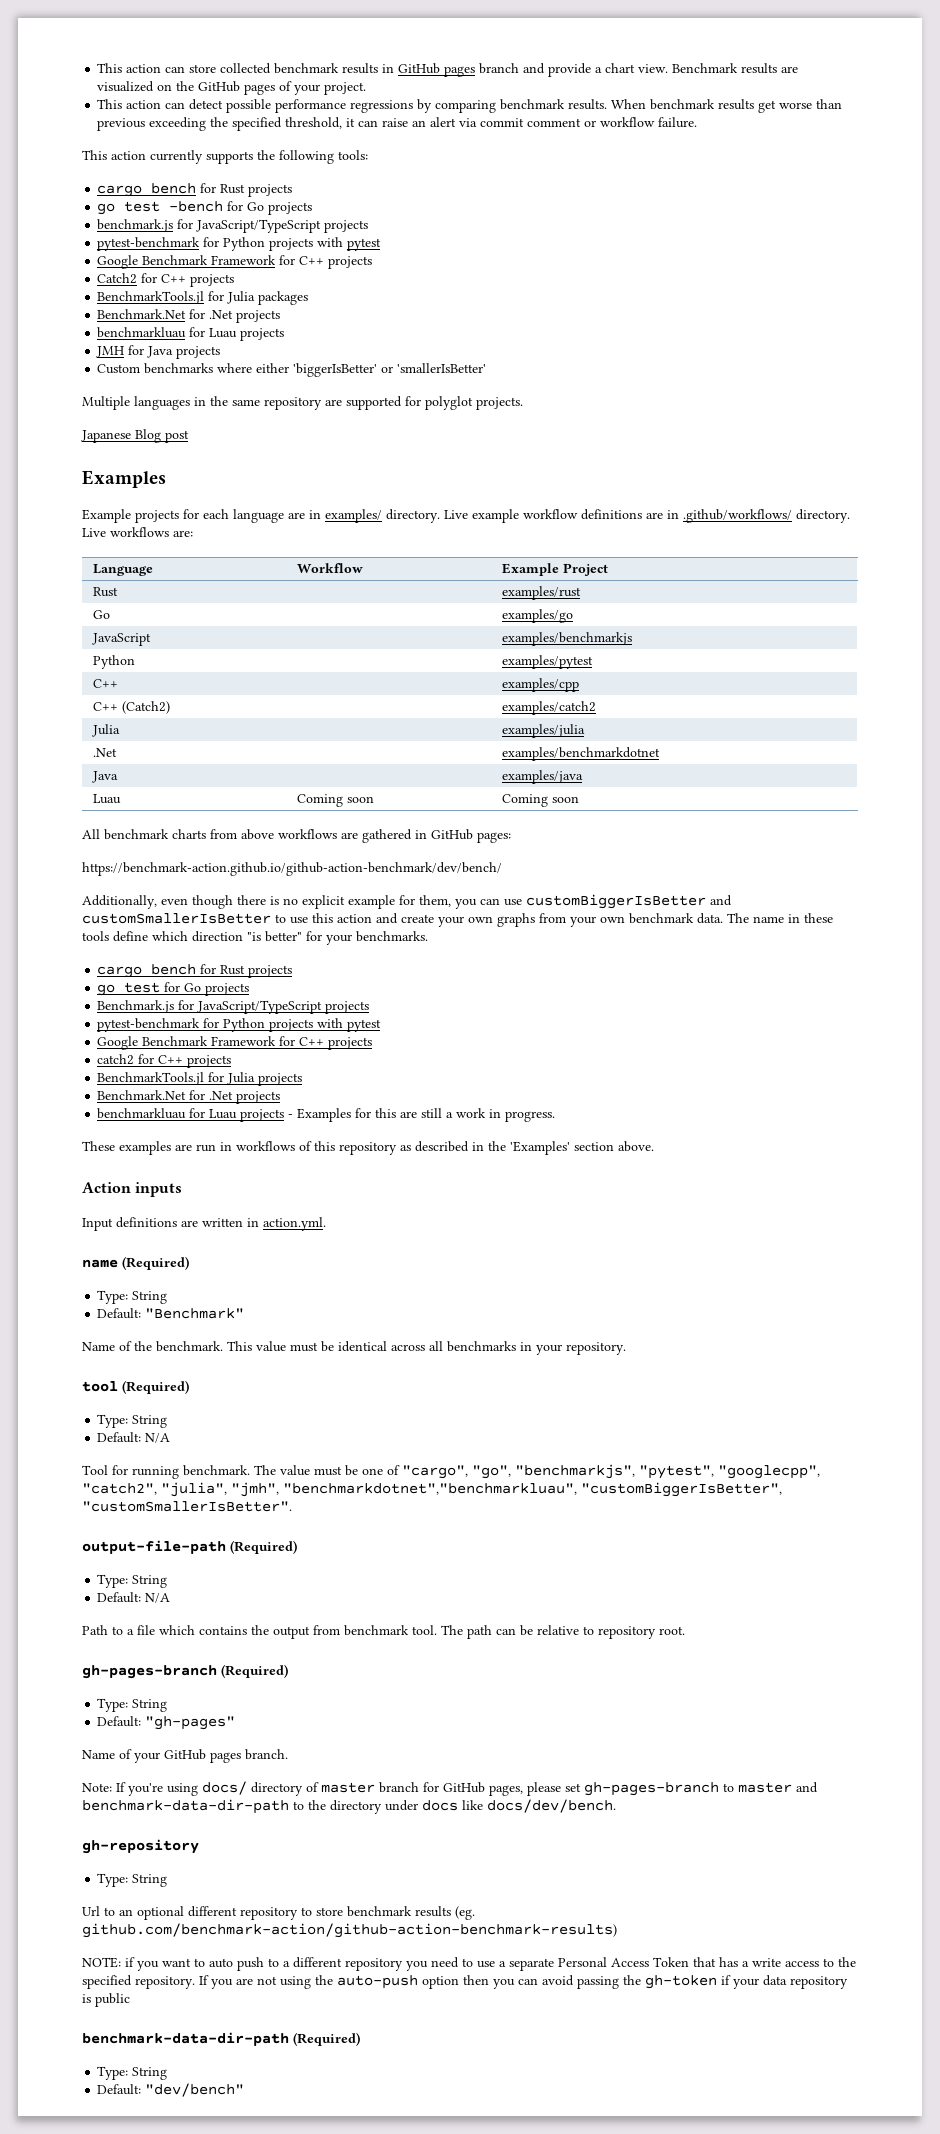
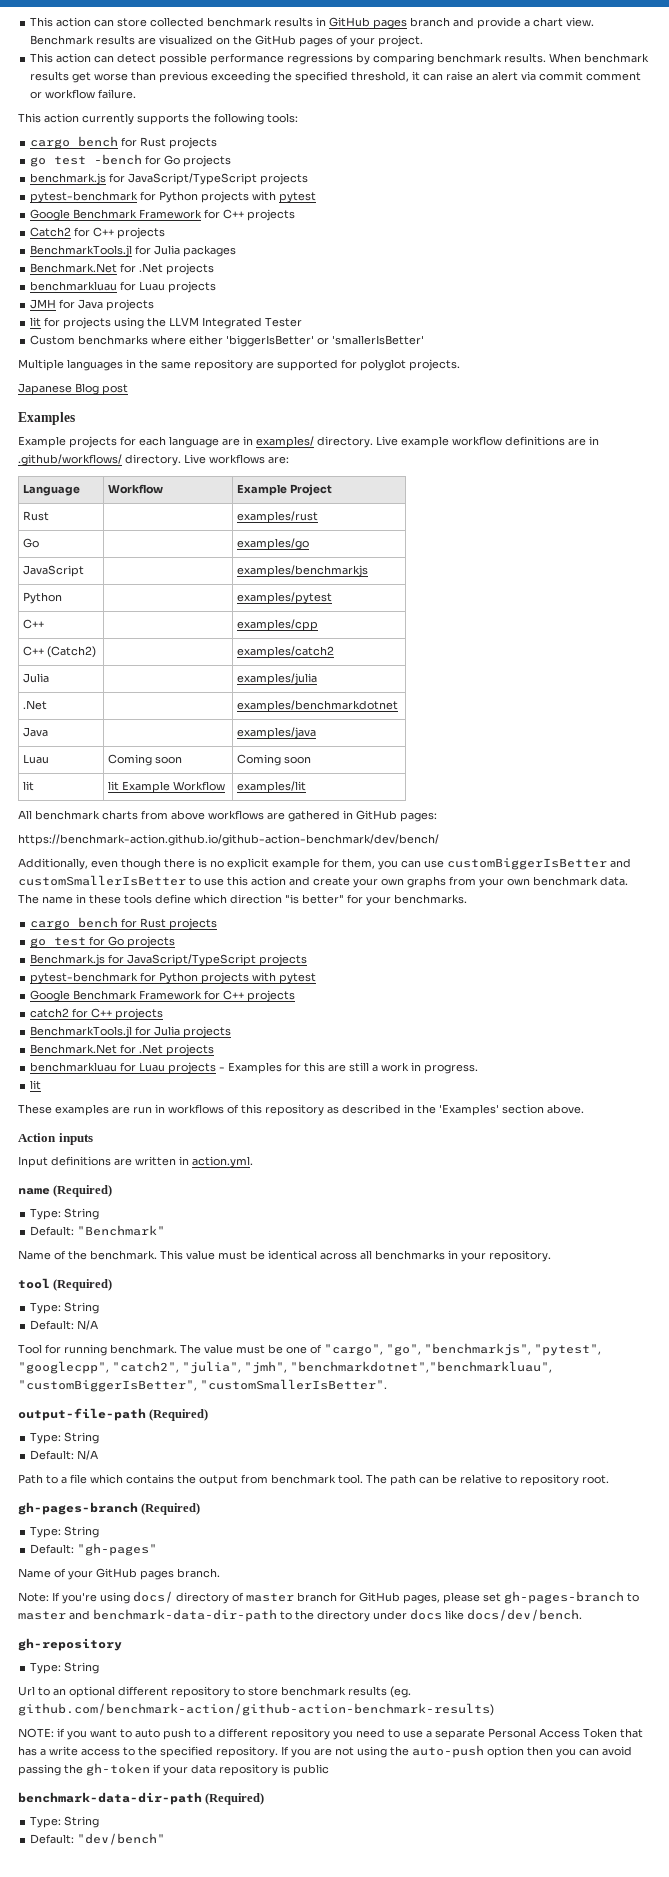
+ lit for projects using the LLVM Integrated Tester
+ lit | lit Example Workflow | examples/lit
  benchmarkluau for Luau projects - Examples for this are still a work in progress.
+ lit

